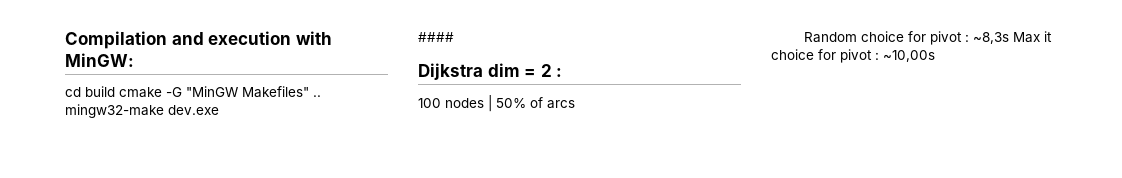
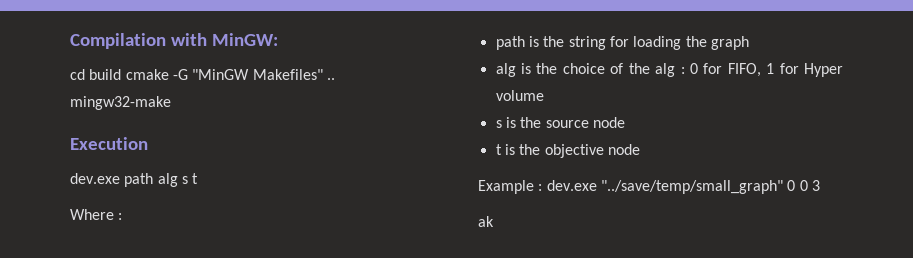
- Compilation and execution with MinGW:
+ Compilation with MinGW:
- cd build cmake -G "MinGW Makefiles" .. mingw32-make dev.exe
- ####
- Dijkstra dim = 2 :
- 100 nodes | 50% of arcs
- Random choice for pivot : ~8,3s Max it choice for pivot : ~10,00s
+ cd build cmake -G "MinGW Makefiles" .. mingw32-make
+ Execution
+ dev.exe path alg s t
+ Where :
+ path is the string for loading the graph
+ alg is the choice of the alg : 0 for FIFO, 1 for Hyper volume
+ s is the source node
+ t is the objective node
+ Example : dev.exe "../save/temp/small_graph" 0 0 3
+ ak

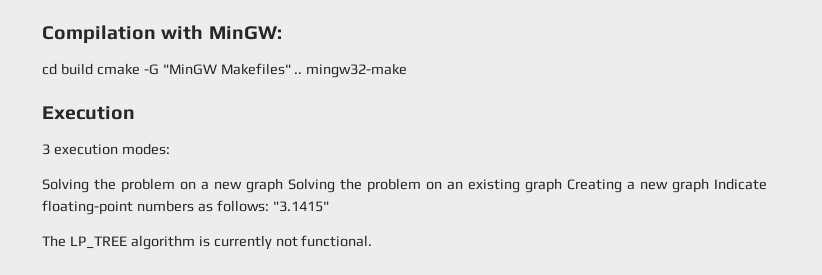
- dev.exe path alg s t
- Where :
- path is the string for loading the graph
- alg is the choice of the alg : 0 for FIFO, 1 for Hyper volume
- s is the source node
- t is the objective node
- Example : dev.exe "../save/temp/small_graph" 0 0 3
- ak
+ 3 execution modes:
+ Solving the problem on a new graph Solving the problem on an existing graph Creating a new graph Indicate floating-point numbers as follows: "3.1415"
+ The LP_TREE algorithm is currently not functional.

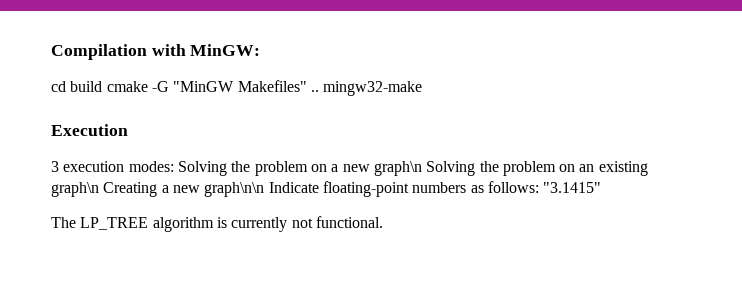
- 3 execution modes:
- Solving the problem on a new graph Solving the problem on an existing graph Creating a new graph Indicate floating-point numbers as follows: "3.1415"
+ 3 execution modes: Solving the problem on a new graph\n Solving the problem on an existing graph\n Creating a new graph\n\n Indicate floating-point numbers as follows: "3.1415"

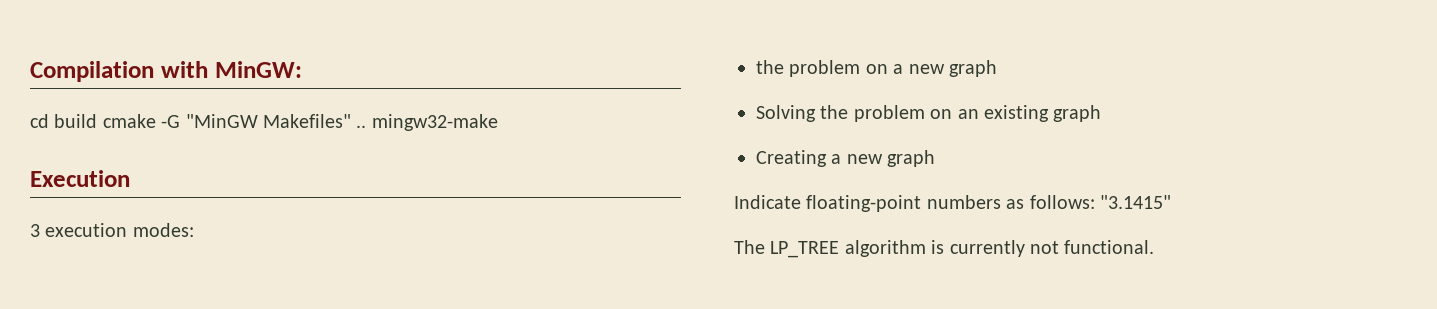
- 3 execution modes: Solving the problem on a new graph\n Solving the problem on an existing graph\n Creating a new graph\n\n Indicate floating-point numbers as follows: "3.1415"
+ 3 execution modes:
+ the problem on a new graph
+ Solving the problem on an existing graph
+ Creating a new graph
+ Indicate floating-point numbers as follows: "3.1415"

